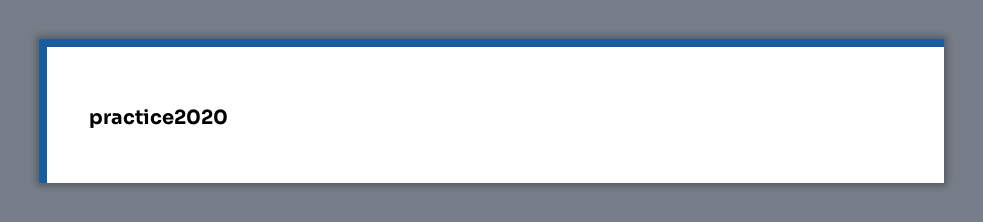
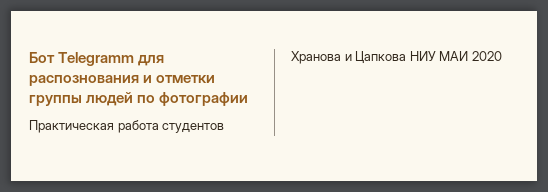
- practice2020
+ Бот Telegramm для распознования и отметки группы людей по фотографии
+ Практическая работа студентов Хранова и Цапкова НИУ МАИ 2020

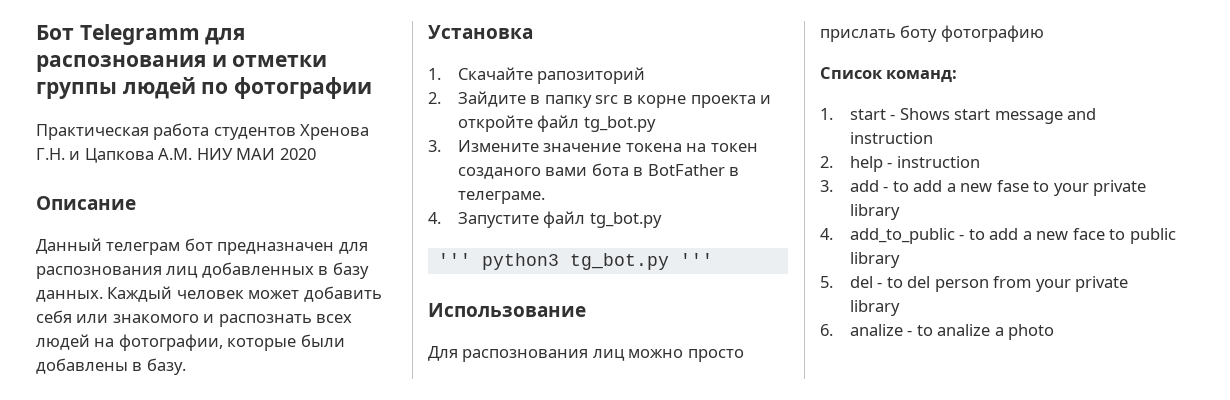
- Практическая работа студентов Хранова и Цапкова НИУ МАИ 2020
+ Практическая работа студентов Хренова Г.Н. и Цапкова А.М. НИУ МАИ 2020
+ Описание
+ Данный телеграм бот предназначен для распознования лиц добавленных в базу данных. Каждый человек может добавить себя или знакомого и распознать всех людей на фотографии, которые были добавлены в базу.
+ Установка
+ 1. Скачайте рапозиторий
+ 2. Зайдите в папку src в корне проекта и откройте файл tg_bot.py
+ 3. Измените значение токена на токен созданого вами бота в BotFather в телеграме.
+ 4. Запустите файл tg_bot.py
+ ''' python3 tg_bot.py '''
+ Использование
+ Для распознования лиц можно просто прислать боту фотографию
+ Список команд:
+ 1. start - Shows start message and instruction
+ 2. help - instruction
+ 3. add - to add a new fase to your private library
+ 4. add_to_public - to add a new face to public library
+ 5. del - to del person from your private library
+ 6. analize - to analize a photo

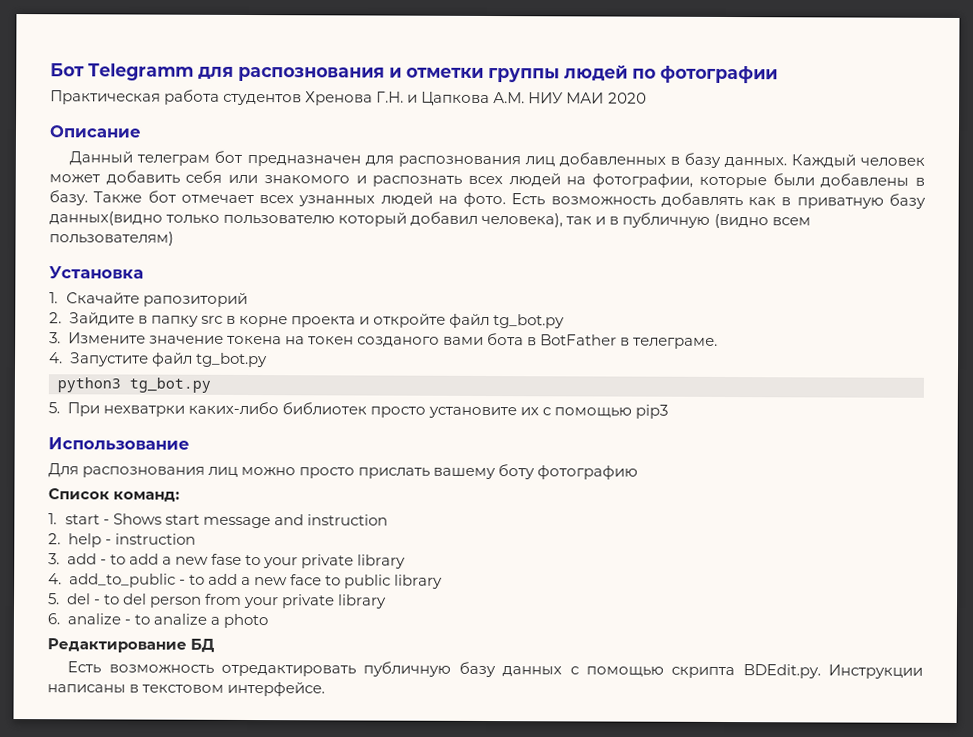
+ Также бот отмечает всех узнанных людей на фото. Есть возможность добавлять как в приватную базу данных(видно только пользователю который добавил человека), так и в публичную (видно всем пользователям)
- ''' python3 tg_bot.py '''
+ python3 tg_bot.py
+ 5. При нехватрки каких-либо библиотек просто установите их с помощью pip3
- Для распознования лиц можно просто прислать боту фотографию
+ Для распознования лиц можно просто прислать вашему боту фотографию
+ Редактирование БД
+ Есть возможность отредактировать публичную базу данных с помощью скрипта BDEdit.py. Инструкции написаны в текстовом интерфейсе.

